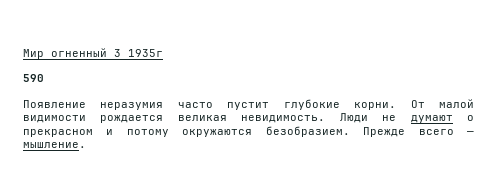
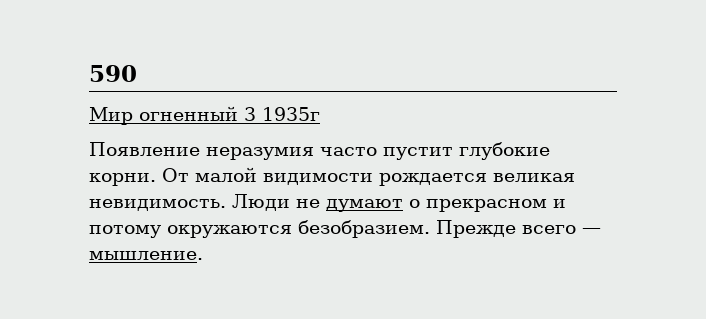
+ 590
- 590

